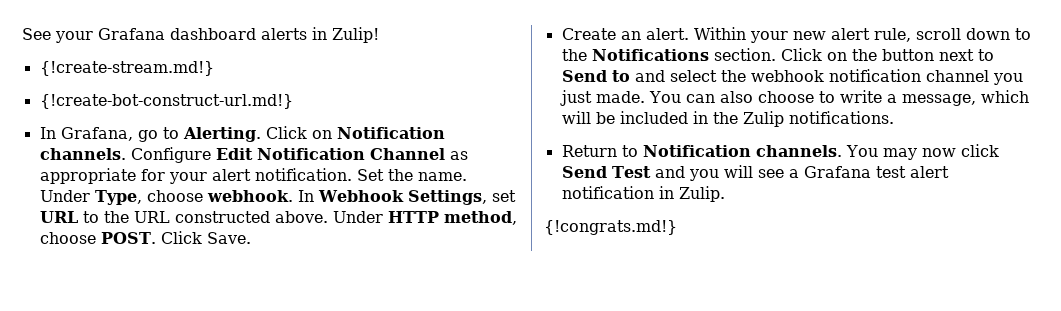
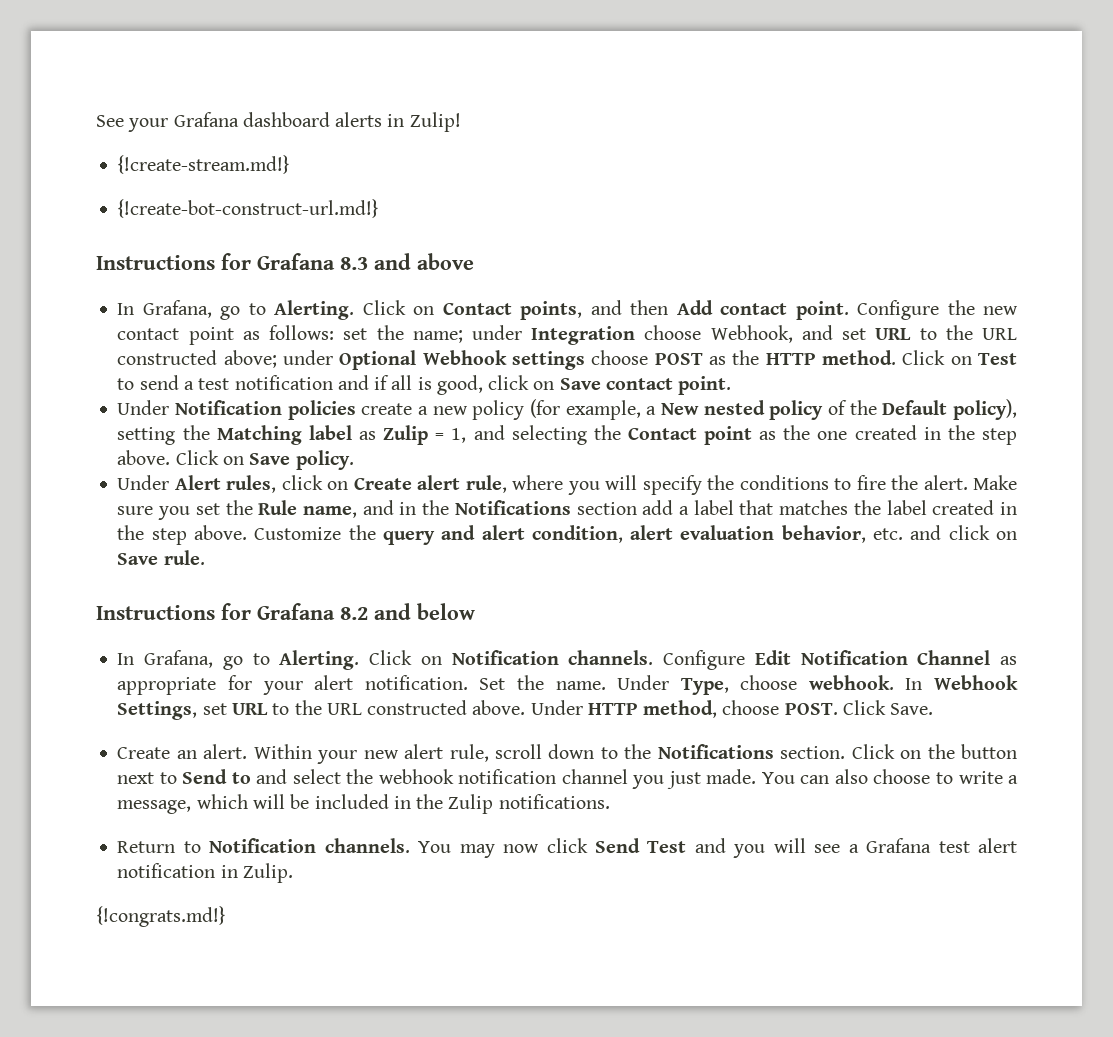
+ Instructions for Grafana 8.3 and above
+ In Grafana, go to Alerting. Click on Contact points, and then Add contact point. Configure the new contact point as follows: set the name; under Integration choose Webhook, and set URL to the URL constructed above; under Optional Webhook settings choose POST as the HTTP method. Click on Test to send a test notification and if all is good, click on Save contact point.
+ Under Notification policies create a new policy (for example, a New nested policy of the Default policy), setting the Matching label as Zulip = 1, and selecting the Contact point as the one created in the step above. Click on Save policy.
+ Under Alert rules, click on Create alert rule, where you will specify the conditions to fire the alert. Make sure you set the Rule name, and in the Notifications section add a label that matches the label created in the step above. Customize the query and alert condition, alert evaluation behavior, etc. and click on Save rule.
+ Instructions for Grafana 8.2 and below

